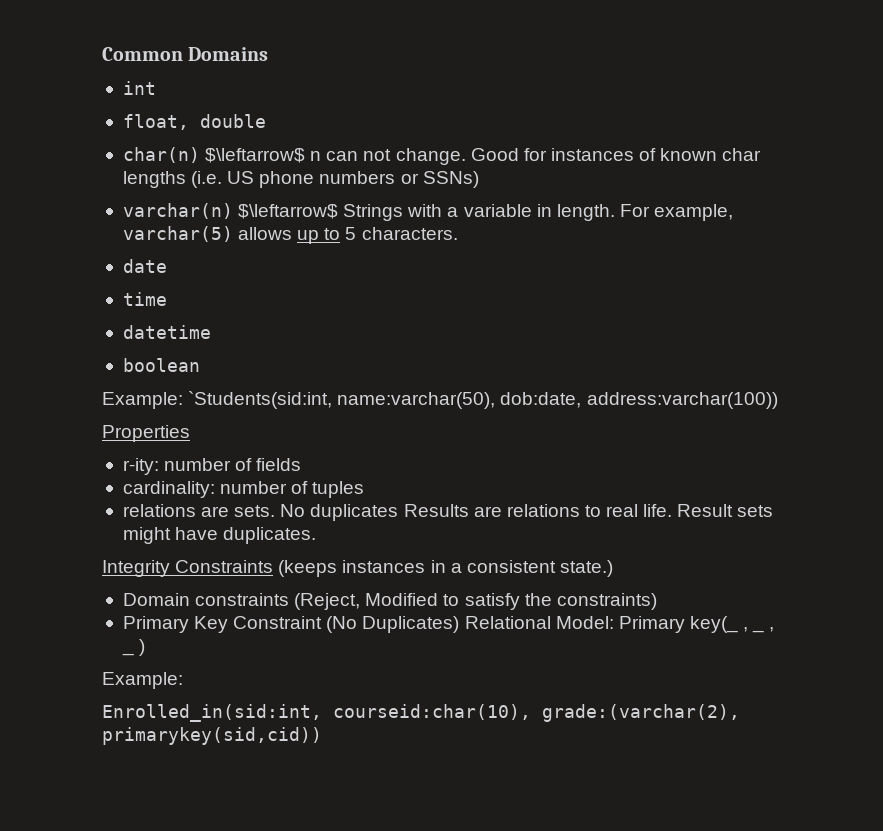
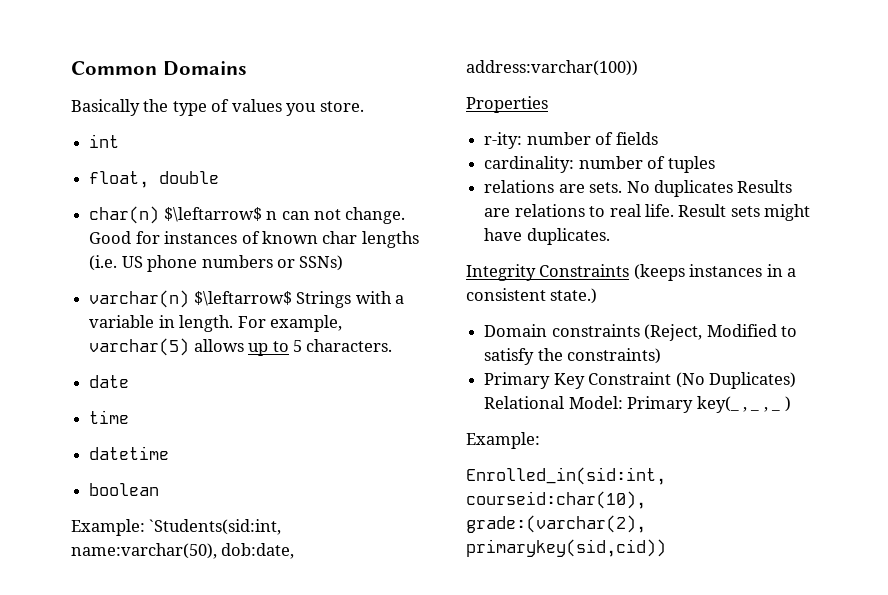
+ Basically the type of values you store.

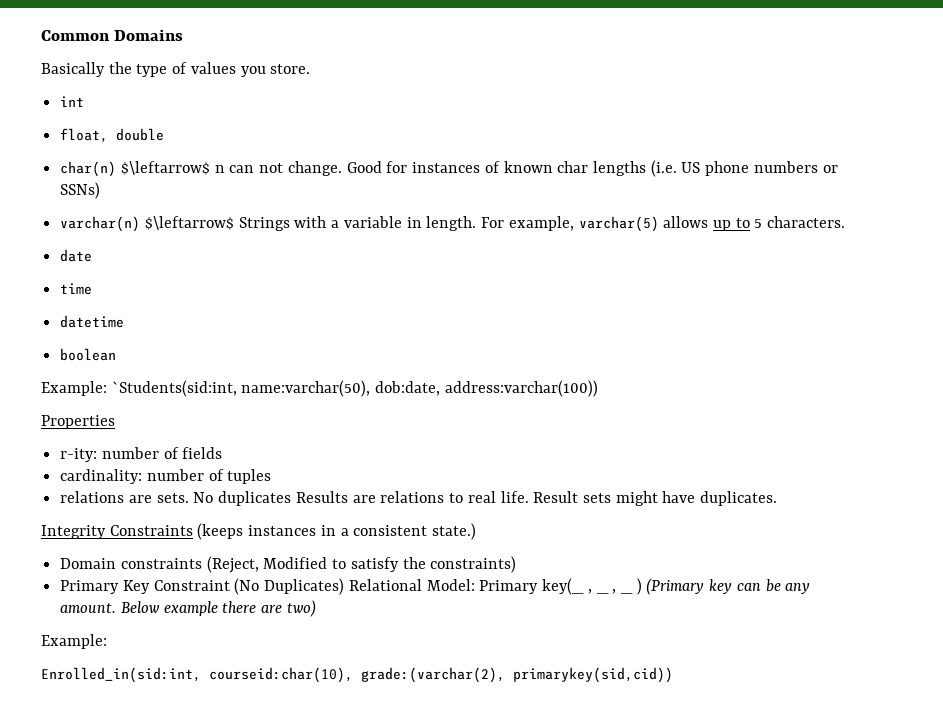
- Primary Key Constraint (No Duplicates) Relational Model: Primary key(_ , _ , _ )
+ Primary Key Constraint (No Duplicates) Relational Model: Primary key(_ , _ , _ ) (Primary key can be any amount. Below example there are two)

